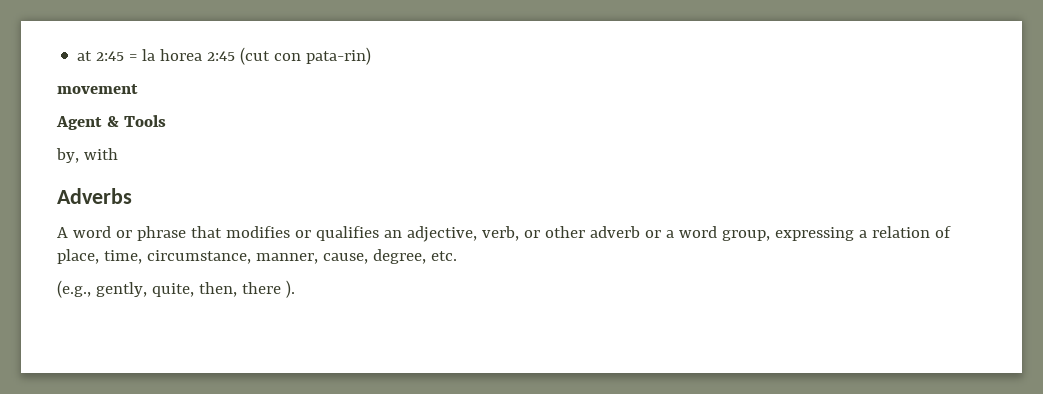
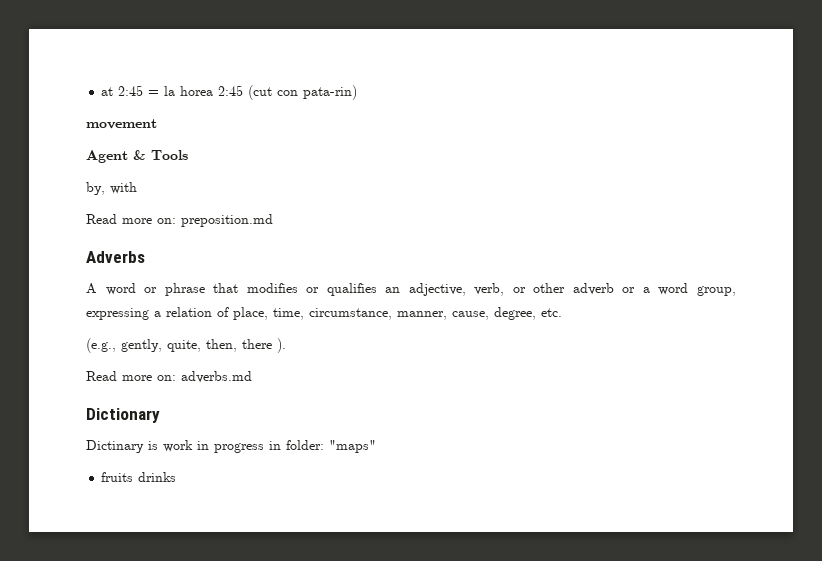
+ Read more on: preposition.md
+ Read more on: adverbs.md
+ Dictionary
+ Dictinary is work in progress in folder: "maps"
+ fruits drinks

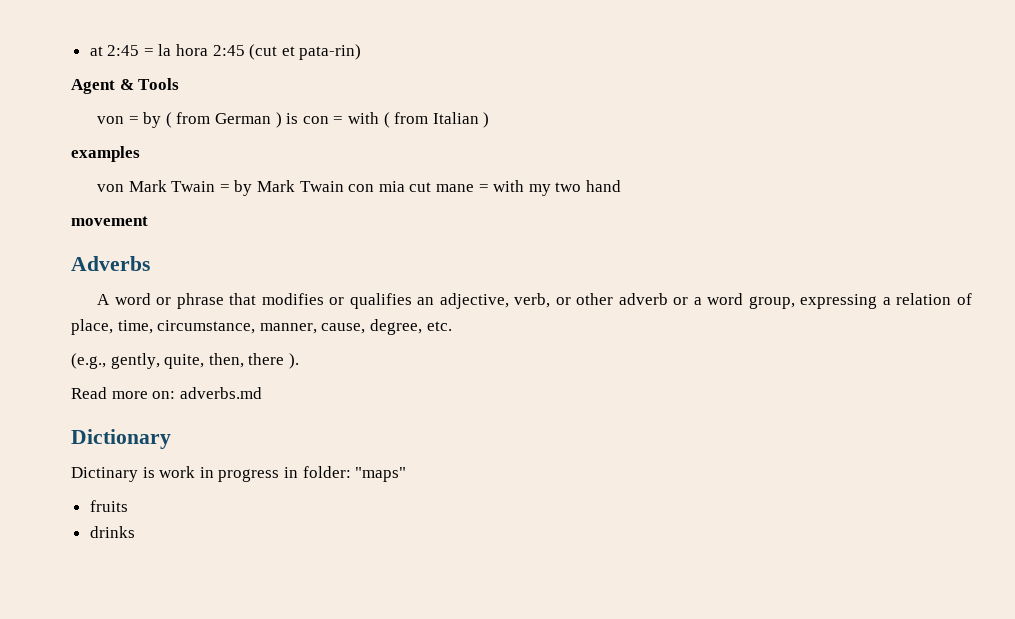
- at 2:45 = la horea 2:45 (cut con pata-rin)
+ at 2:45 = la hora 2:45 (cut et pata-rin)
- movement
- by, with
- Read more on: preposition.md
+ von = by ( from German ) is con = with ( from Italian )
+ examples
+ von Mark Twain = by Mark Twain con mia cut mane = with my two hand
+ movement
- fruits drinks
+ fruits
+ drinks

